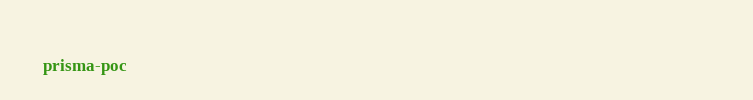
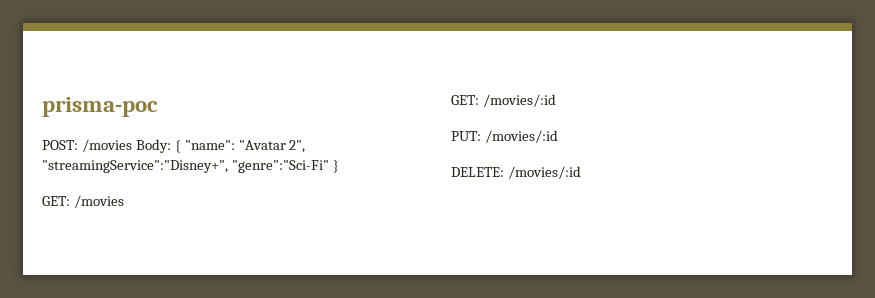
+ POST: /movies Body: { "name": "Avatar 2", "streamingService":"Disney+", "genre":"Sci-Fi" }
+ GET: /movies
+ GET: /movies/:id
+ PUT: /movies/:id
+ DELETE: /movies/:id

